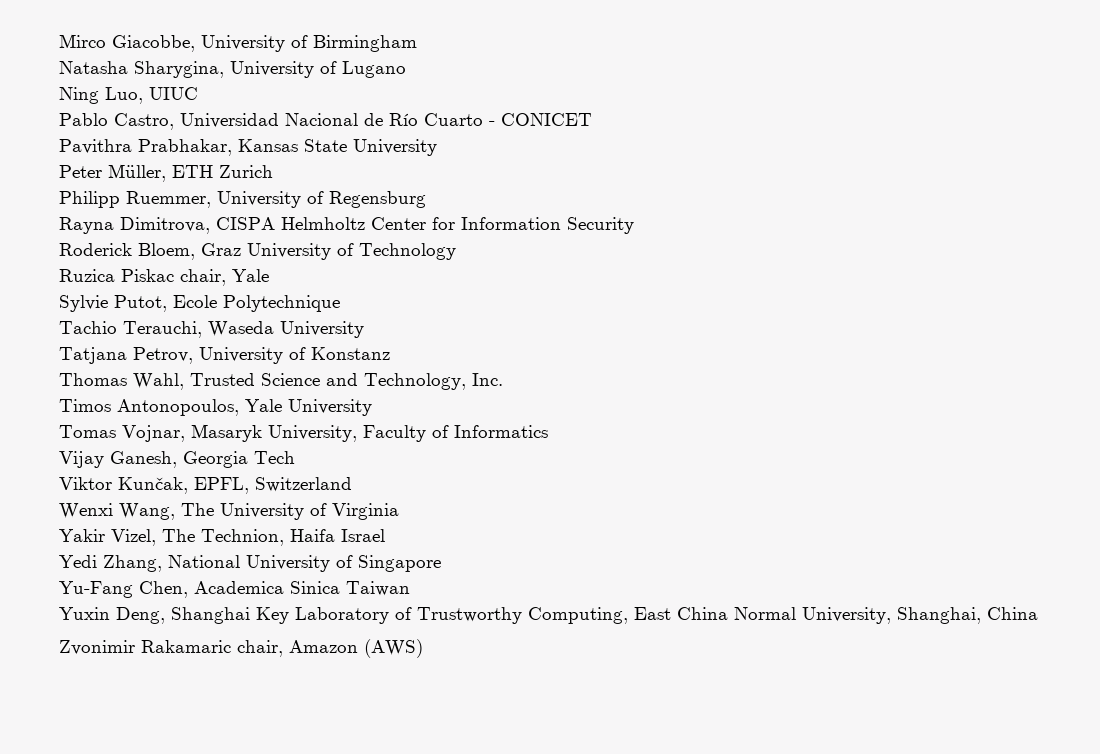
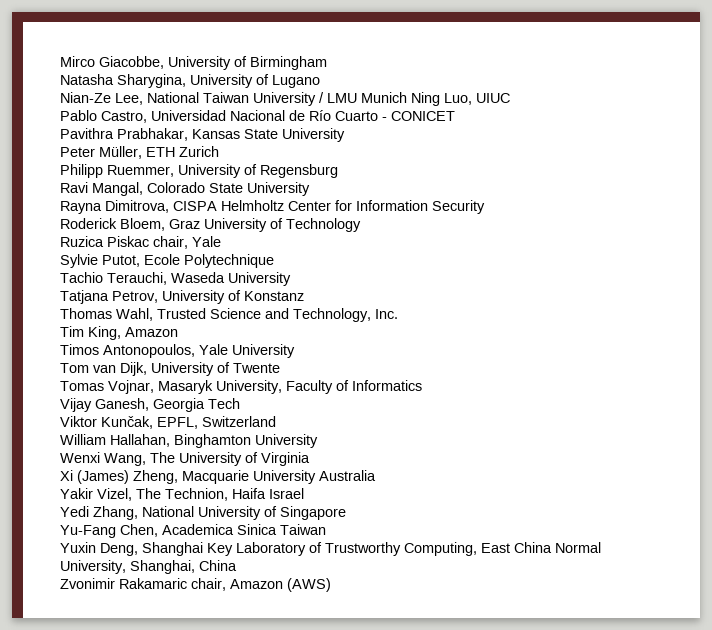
- Ning Luo, UIUC
+ Nian-Ze Lee, National Taiwan University / LMU Munich Ning Luo, UIUC
+ Ravi Mangal, Colorado State University
+ Tim King, Amazon
+ Tom van Dijk, University of Twente
+ William Hallahan, Binghamton University
+ Xi (James) Zheng, Macquarie University Australia

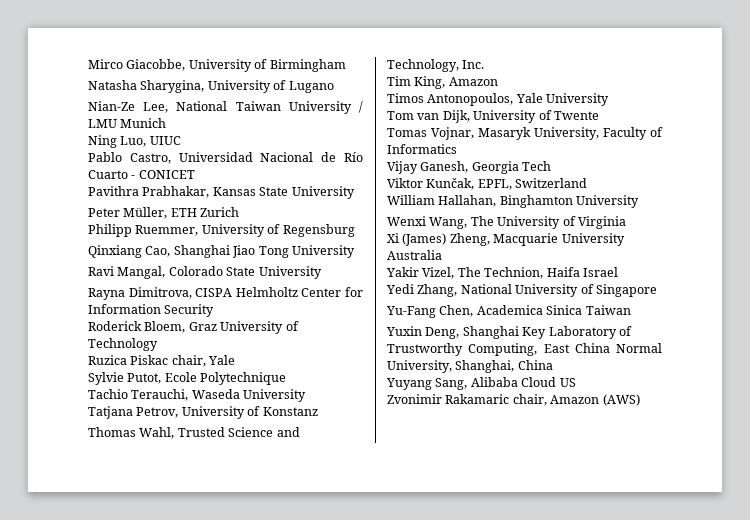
- Nian-Ze Lee, National Taiwan University / LMU Munich Ning Luo, UIUC
+ Nian-Ze Lee, National Taiwan University / LMU Munich
+ Ning Luo, UIUC
+ Qinxiang Cao, Shanghai Jiao Tong University
+ Yuyang Sang, Alibaba Cloud US

